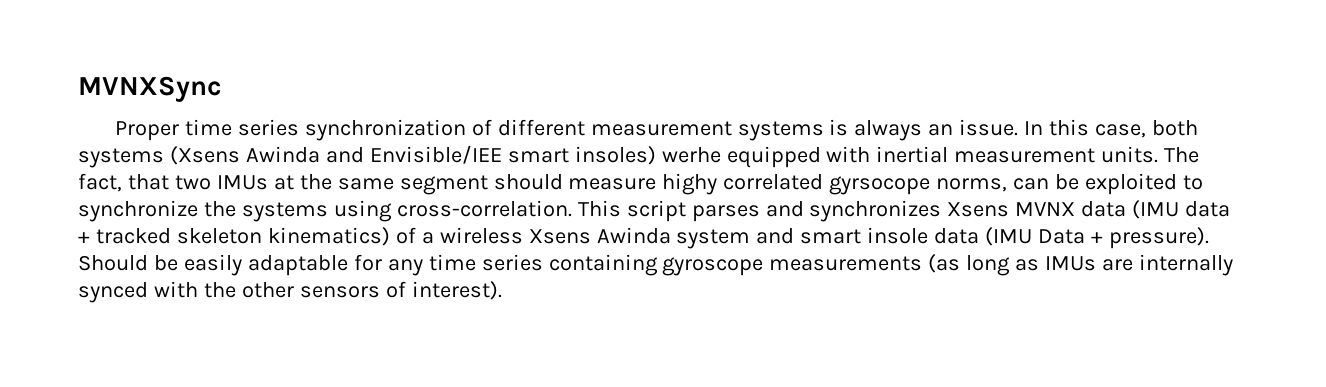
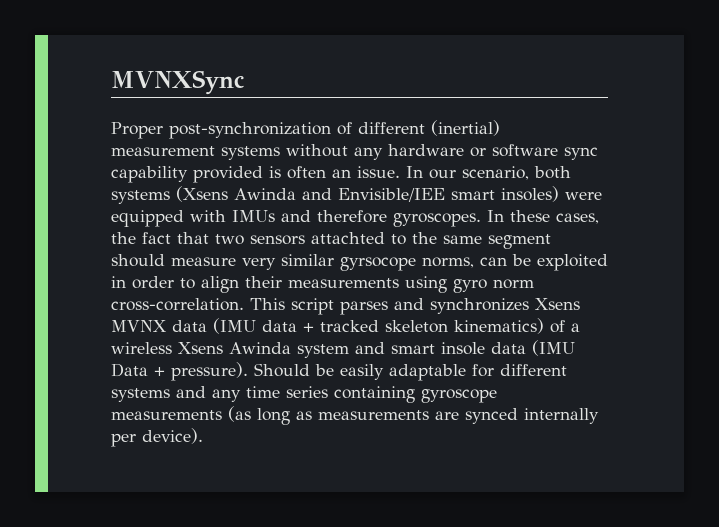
- Proper time series synchronization of different measurement systems is always an issue.
+ Proper post-synchronization of different (inertial) measurement systems without any hardware or software sync capability provided is often an issue.
- In this case, both systems (Xsens Awinda and Envisible/IEE smart insoles) werhe equipped with inertial measurement units. The fact, that two IMUs at the same segment should measure highy correlated gyrsocope norms, can be exploited to synchronize the systems using cross-correlation.
+ In our scenario, both systems (Xsens Awinda and Envisible/IEE smart insoles) were equipped with IMUs and therefore gyroscopes. In these cases, the fact that two sensors attachted to the same segment should measure very similar gyrsocope norms, can be exploited in order to align their measurements using gyro norm cross-correlation.
- Should be easily adaptable for any time series containing gyroscope measurements (as long as IMUs are internally synced with the other sensors of interest).
+ Should be easily adaptable for different systems and any time series containing gyroscope measurements (as long as measurements are synced internally per device).

